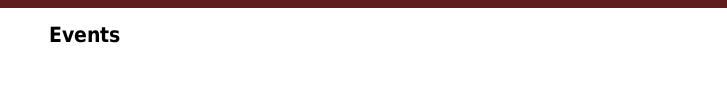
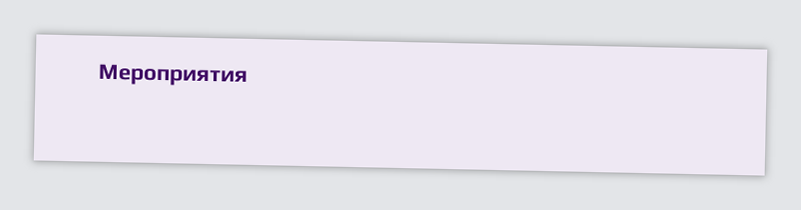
- Events
+ Мероприятия

